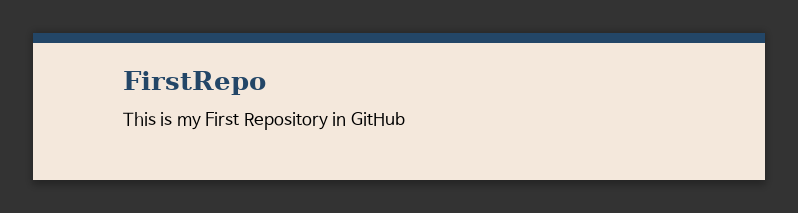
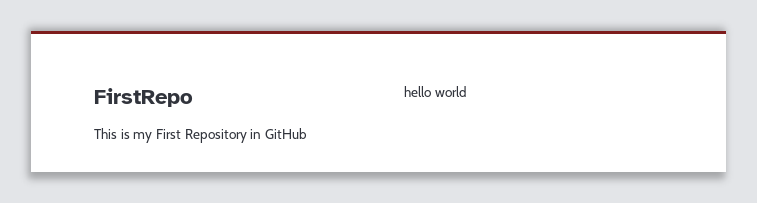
+ hello world

